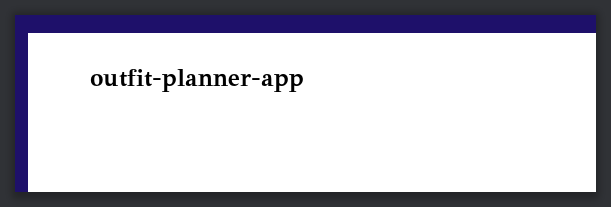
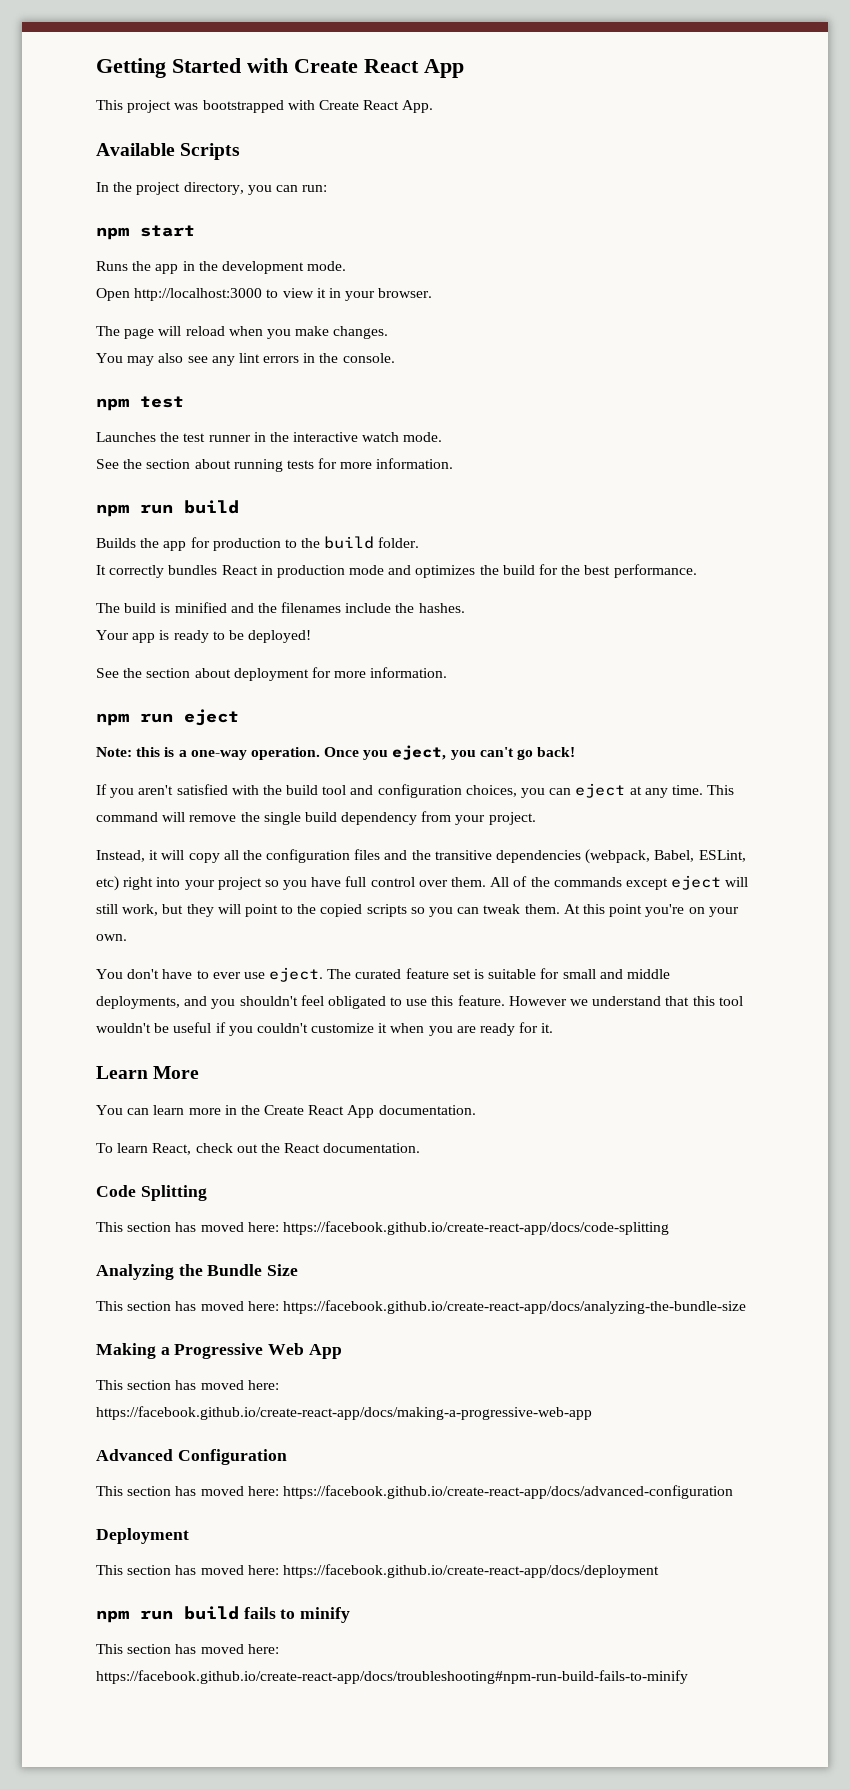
- outfit-planner-app
+ Getting Started with Create React App
+ This project was bootstrapped with Create React App.
+ Available Scripts
+ In the project directory, you can run:
+ npm start
+ Runs the app in the development mode.
+ Open http://localhost:3000 to view it in your browser.
+ The page will reload when you make changes.
+ You may also see any lint errors in the console.
+ npm test
+ Launches the test runner in the interactive watch mode.
+ See the section about running tests for more information.
+ npm run build
+ Builds the app for production to the build folder.
+ It correctly bundles React in production mode and optimizes the build for the best performance.
+ The build is minified and the filenames include the hashes.
+ Your app is ready to be deployed!
+ See the section about deployment for more information.
+ npm run eject
+ Note: this is a one-way operation. Once you eject, you can't go back!
+ If you aren't satisfied with the build tool and configuration choices, you can eject at any time. This command will remove the single build dependency from your project.
+ Instead, it will copy all the configuration files and the transitive dependencies (webpack, Babel, ESLint, etc) right into your project so you have full control over them. All of the commands except eject will still work, but they will point to the copied scripts so you can tweak them. At this point you're on your own.
+ You don't have to ever use eject. The curated feature set is suitable for small and middle deployments, and you shouldn't feel obligated to use this feature. However we understand that this tool wouldn't be useful if you couldn't customize it when you are ready for it.
+ Learn More
+ You can learn more in the Create React App documentation.
+ To learn React, check out the React documentation.
+ Code Splitting
+ This section has moved here: https://facebook.github.io/create-react-app/docs/code-splitting
+ Analyzing the Bundle Size
+ This section has moved here: https://facebook.github.io/create-react-app/docs/analyzing-the-bundle-size
+ Making a Progressive Web App
+ This section has moved here: https://facebook.github.io/create-react-app/docs/making-a-progressive-web-app
+ Advanced Configuration
+ This section has moved here: https://facebook.github.io/create-react-app/docs/advanced-configuration
+ Deployment
+ This section has moved here: https://facebook.github.io/create-react-app/docs/deployment
+ npm run build fails to minify
+ This section has moved here: https://facebook.github.io/create-react-app/docs/troubleshooting#npm-run-build-fails-to-minify

